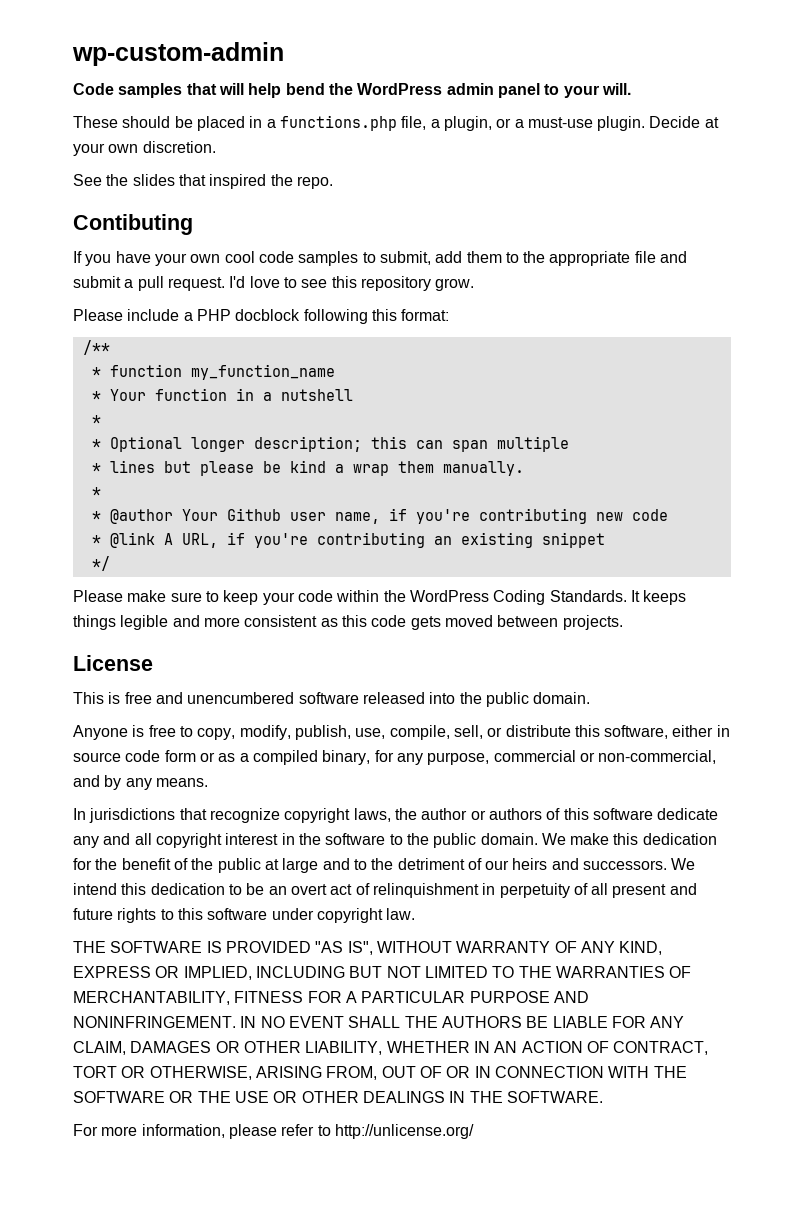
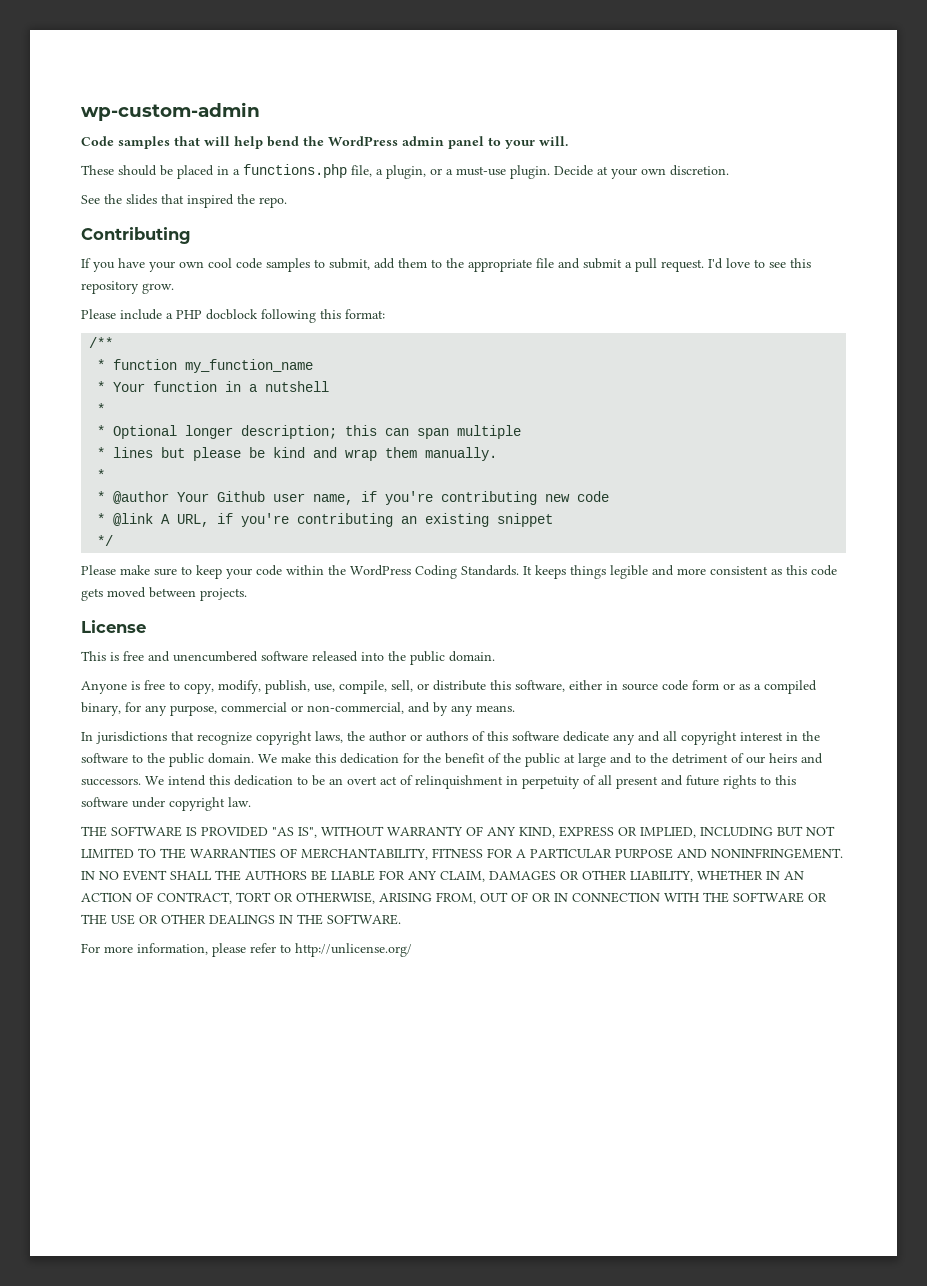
- Contibuting
+ Contributing
- * lines but please be kind a wrap them manually.
+ * lines but please be kind and wrap them manually.

